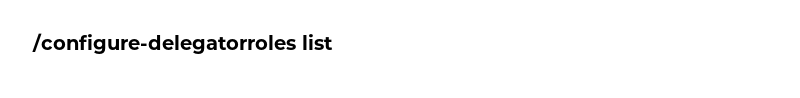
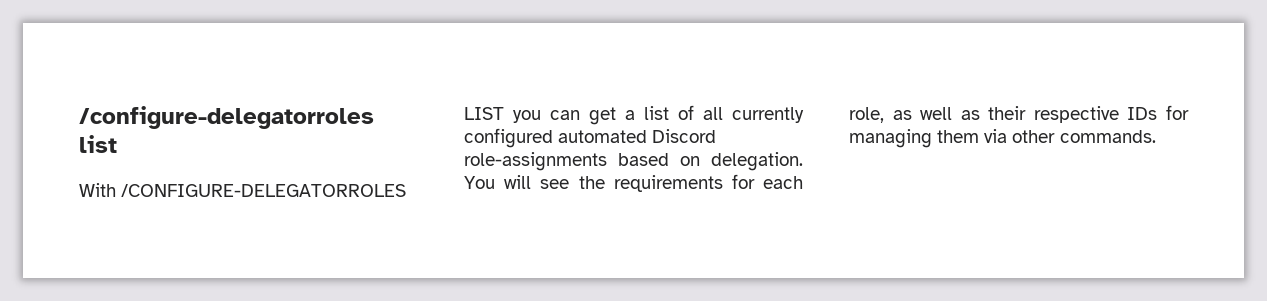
+ With /CONFIGURE-DELEGATORROLES LIST you can get a list of all currently configured automated Discord role-assignments based on delegation. You will see the requirements for each role, as well as their respective IDs for managing them via other commands.

